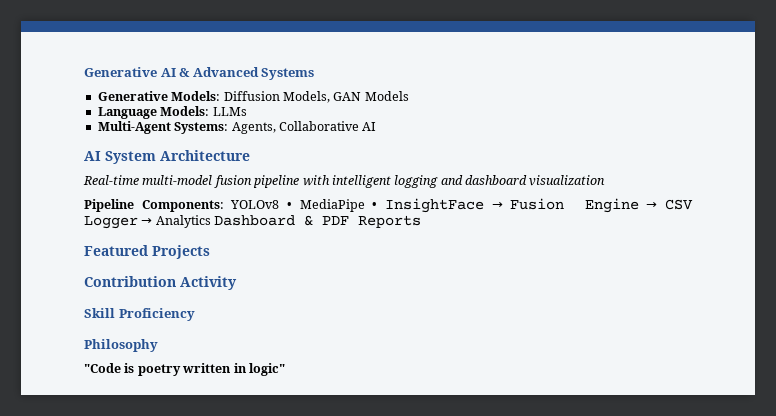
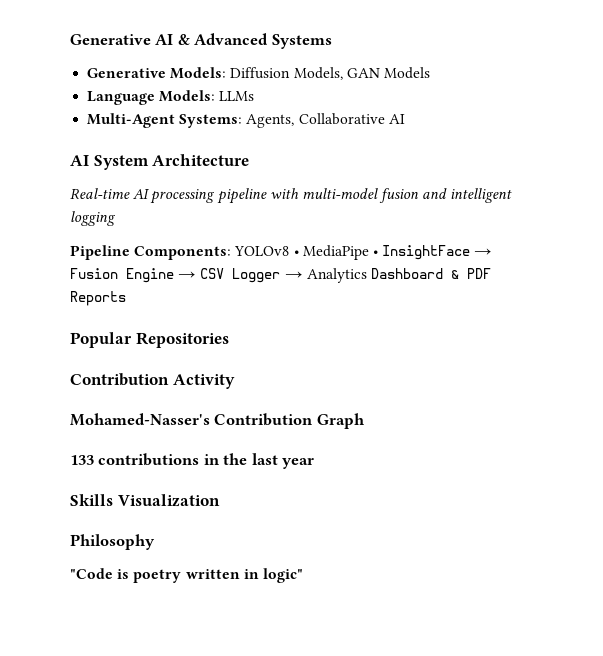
- Real-time multi-model fusion pipeline with intelligent logging and dashboard visualization
+ Real-time AI processing pipeline with multi-model fusion and intelligent logging
- Featured Projects
+ Popular Repositories
- Skill Proficiency
+ Mohamed-Nasser's Contribution Graph
+ 133 contributions in the last year
+ Skills Visualization

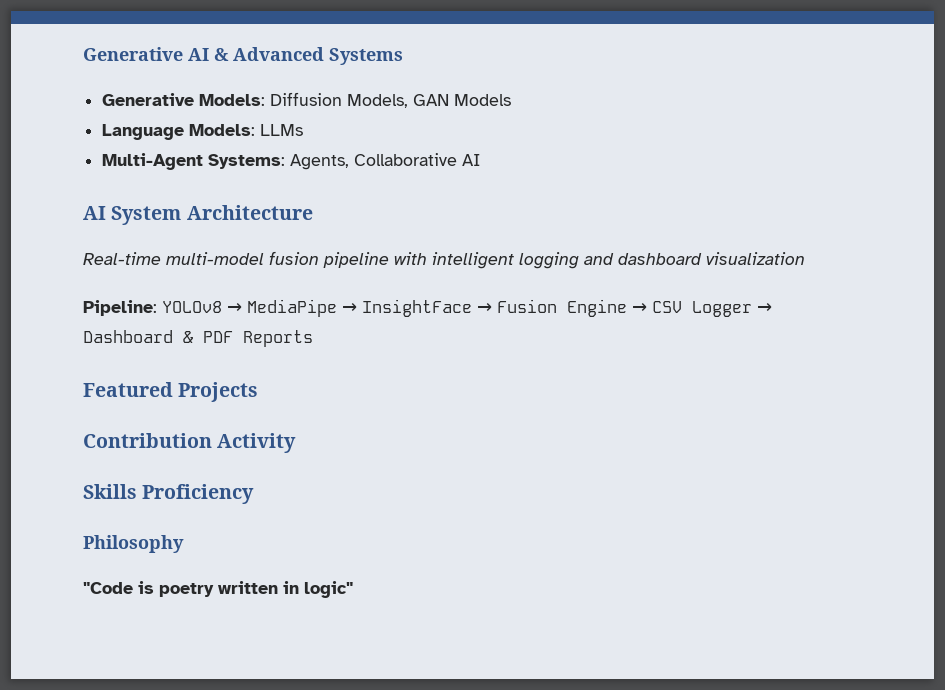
- Real-time AI processing pipeline with multi-model fusion and intelligent logging
- Pipeline Components: YOLOv8 • MediaPipe • InsightFace → Fusion Engine → CSV Logger → Analytics Dashboard & PDF Reports
+ Real-time multi-model fusion pipeline with intelligent logging and dashboard visualization
+ Pipeline: YOLOv8 → MediaPipe → InsightFace → Fusion Engine → CSV Logger → Dashboard & PDF Reports
- Popular Repositories
+ Featured Projects
- Mohamed-Nasser's Contribution Graph
- 133 contributions in the last year
- Skills Visualization
+ Skills Proficiency

